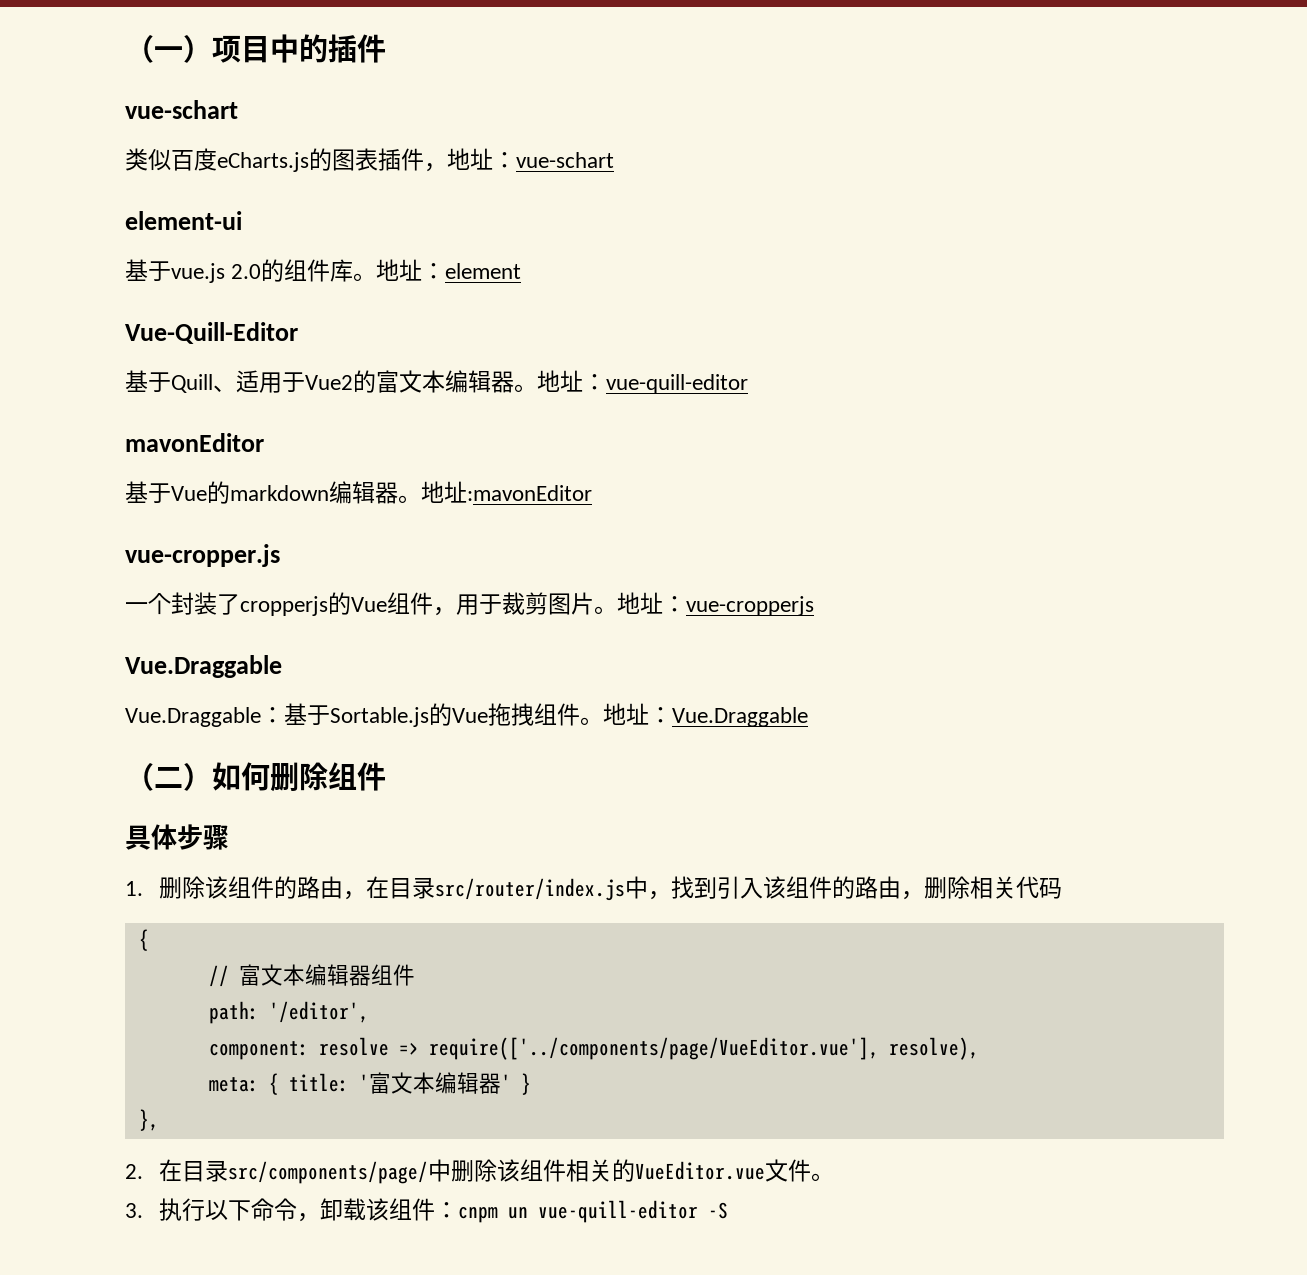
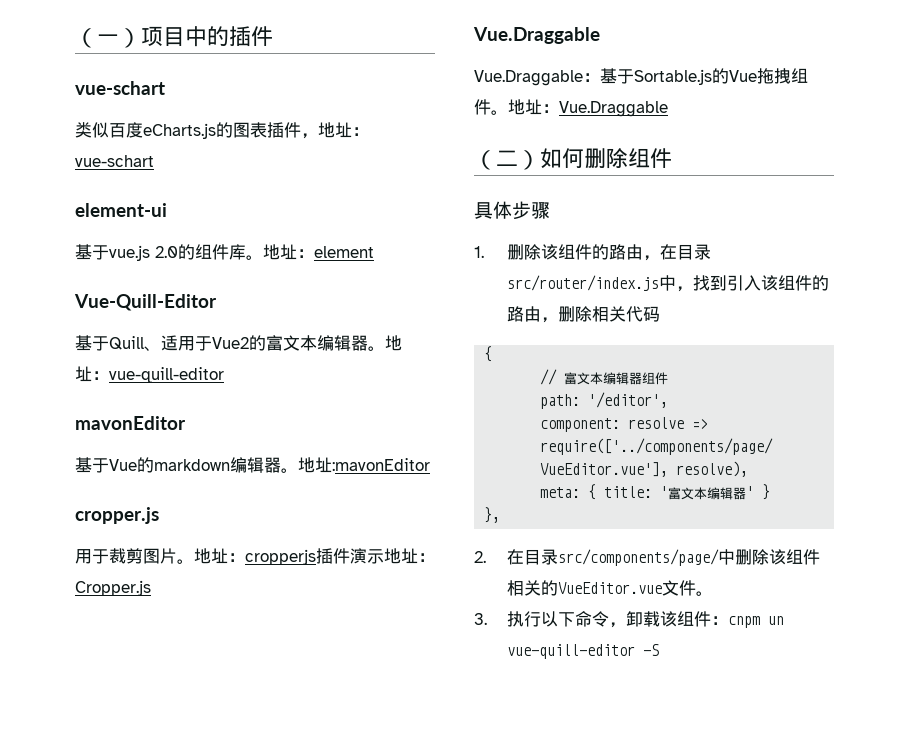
- vue-cropper.js
- 一个封装了cropperjs的Vue组件，用于裁剪图片。
+ cropper.js
+ 用于裁剪图片。
- 地址：vue-cropperjs
+ 地址：cropperjs插件演示地址：Cropper.js

